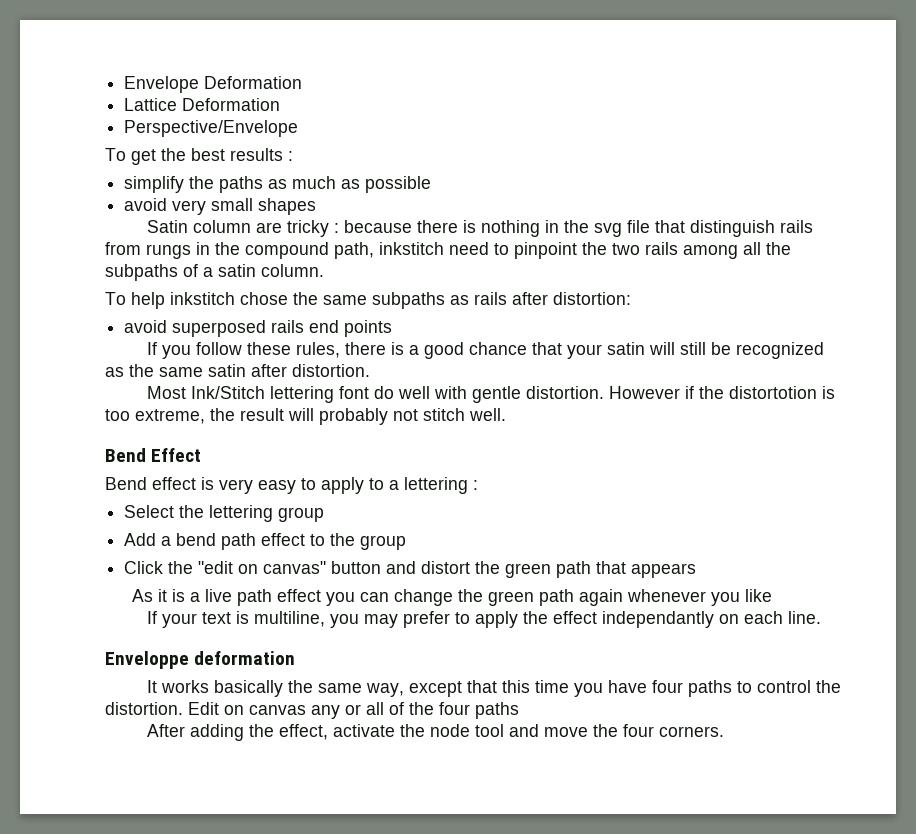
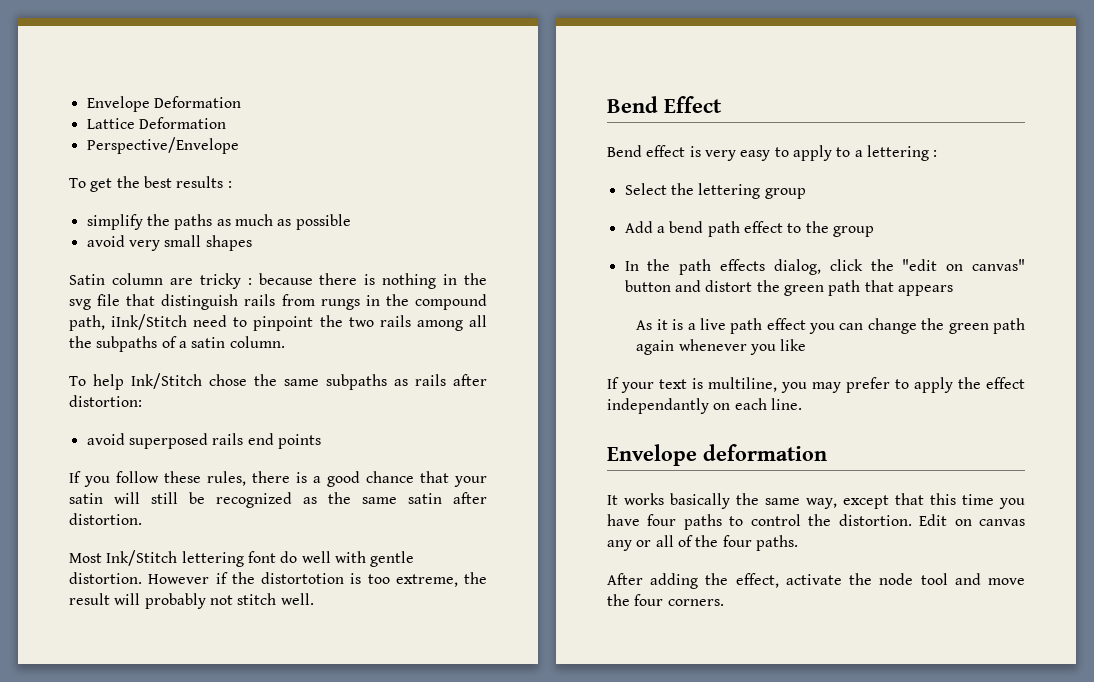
- Satin column are tricky : because there is nothing in the svg file that distinguish rails from rungs in the compound path, inkstitch need to pinpoint the two rails among all the subpaths of a satin column.
+ Satin column are tricky : because there is nothing in the svg file that distinguish rails from rungs in the compound path, iInk/Stitch need to pinpoint the two rails among all the subpaths of a satin column.
- To help inkstitch chose the same subpaths as rails after distortion:
+ To help Ink/Stitch chose the same subpaths as rails after distortion:
- Click the "edit on canvas" button and distort the green path that appears
+ In the path effects dialog, click the "edit on canvas" button and distort the green path that appears
- Enveloppe deformation
+ Envelope deformation
- Edit on canvas any or all of the four paths
+ Edit on canvas any or all of the four paths.

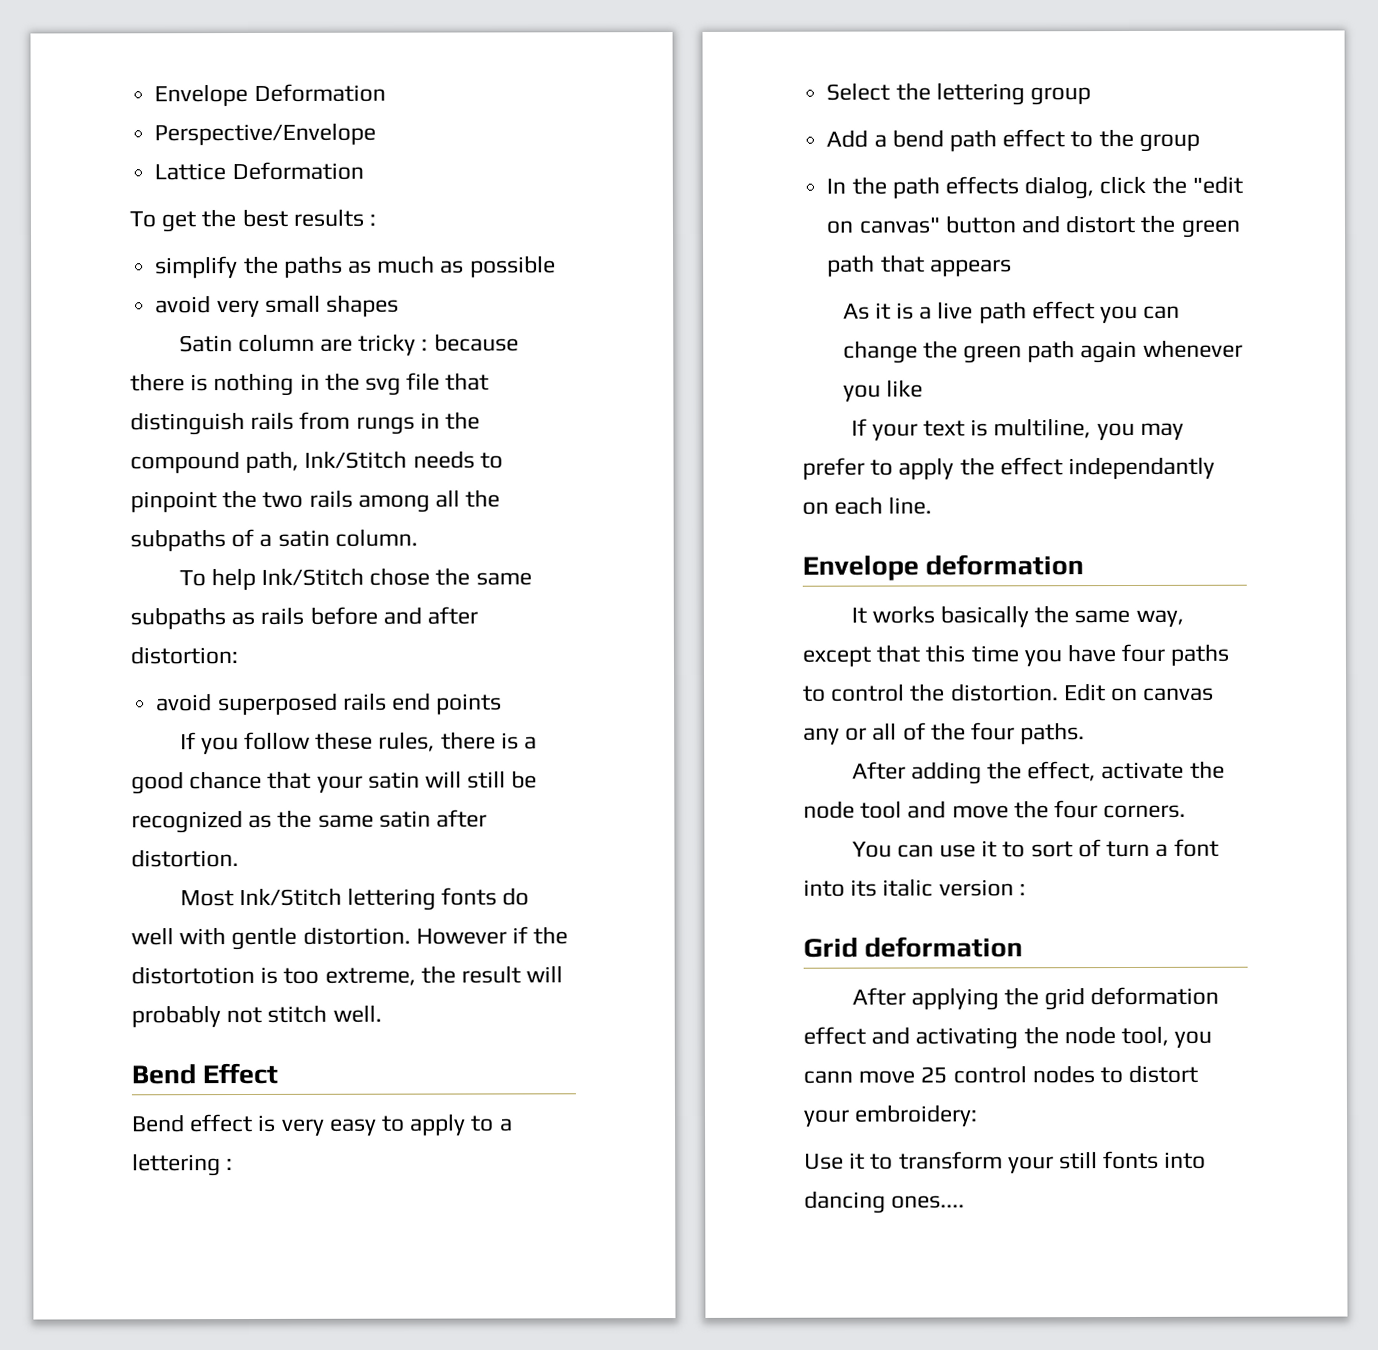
+ Perspective/Envelope
- Perspective/Envelope
- Satin column are tricky : because there is nothing in the svg file that distinguish rails from rungs in the compound path, iInk/Stitch need to pinpoint the two rails among all the subpaths of a satin column.
+ Satin column are tricky : because there is nothing in the svg file that distinguish rails from rungs in the compound path, Ink/Stitch needs to pinpoint the two rails among all the subpaths of a satin column.
- To help Ink/Stitch chose the same subpaths as rails after distortion:
+ To help Ink/Stitch chose the same subpaths as rails before and after distortion:
- Most Ink/Stitch lettering font do well with gentle distortion.
+ Most Ink/Stitch lettering fonts do well with gentle distortion.
+ You can use it to sort of turn a font into its italic version :
+ Grid deformation
+ After applying the grid deformation effect and activating the node tool, you cann move 25 control nodes to distort your embroidery:
+ Use it to transform your still fonts into dancing ones....

